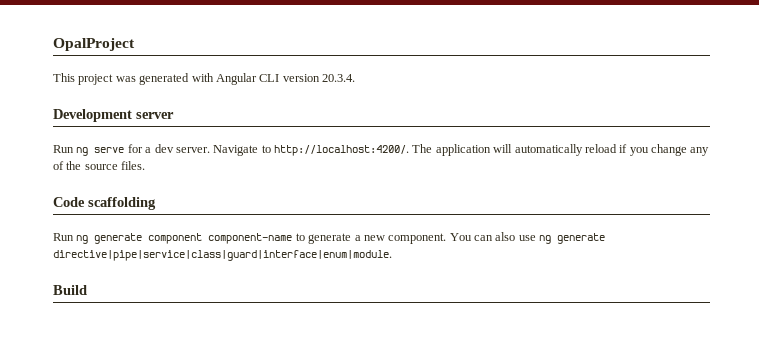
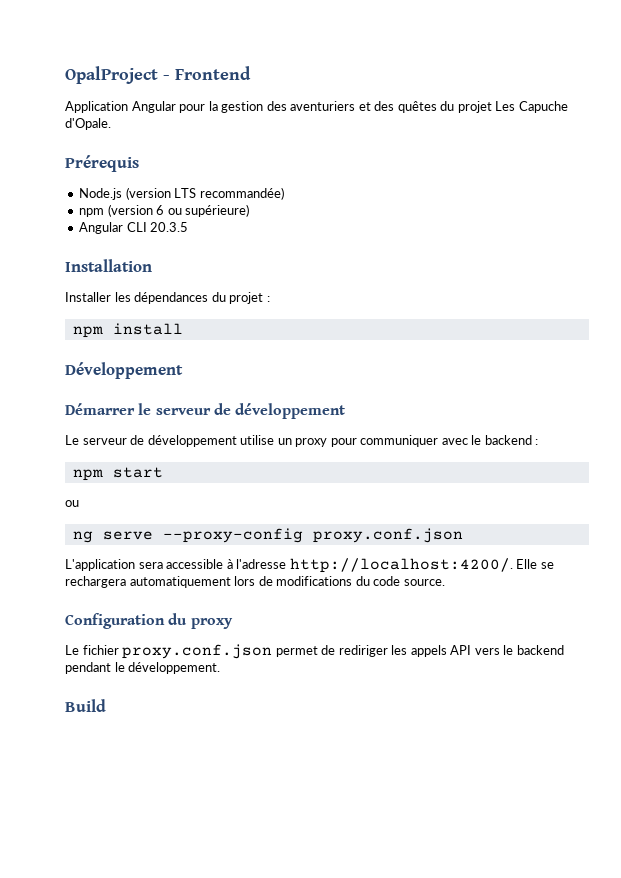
- OpalProject
- This project was generated with Angular CLI version 20.3.4.
- Development server
- Run ng serve for a dev server. Navigate to http://localhost:4200/. The application will automatically reload if you change any of the source files.
- Code scaffolding
- Run ng generate component component-name to generate a new component. You can also use ng generate directive|pipe|service|class|guard|interface|enum|module.
+ OpalProject - Frontend
+ Application Angular pour la gestion des aventuriers et des quêtes du projet Les Capuche d'Opale.
+ Prérequis
+ Node.js (version LTS recommandée)
+ npm (version 6 ou supérieure)
+ Angular CLI 20.3.5
+ Installation
+ Installer les dépendances du projet :
+ npm install
+ Développement
+ Démarrer le serveur de développement
+ Le serveur de développement utilise un proxy pour communiquer avec le backend :
+ npm start
+ ou
+ ng serve --proxy-config proxy.conf.json
+ L'application sera accessible à l'adresse http://localhost:4200/. Elle se rechargera automatiquement lors de modifications du code source.
+ Configuration du proxy
+ Le fichier proxy.conf.json permet de rediriger les appels API vers le backend pendant le développement.

